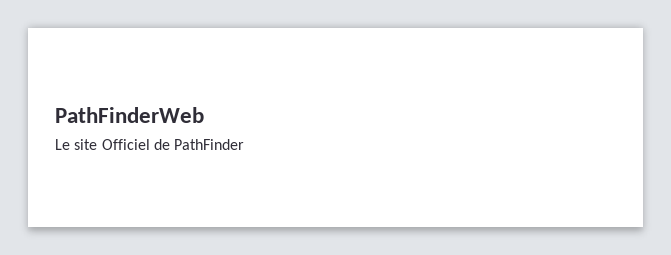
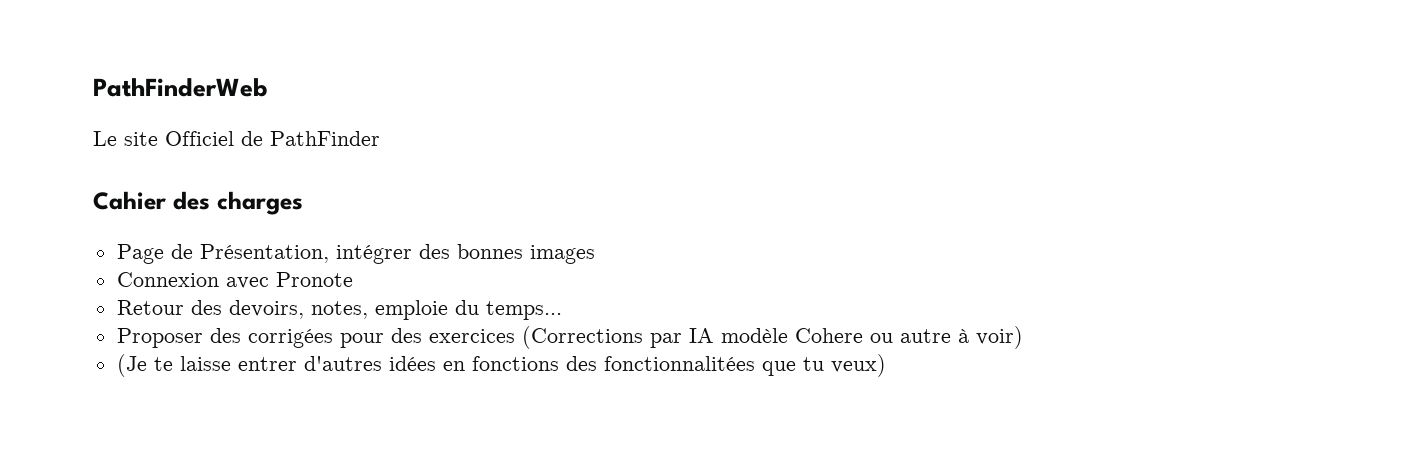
+ Cahier des charges
+ Page de Présentation, intégrer des bonnes images
+ Connexion avec Pronote
+ Retour des devoirs, notes, emploie du temps...
+ Proposer des corrigées pour des exercices (Corrections par IA modèle Cohere ou autre à voir)
+ (Je te laisse entrer d'autres idées en fonctions des fonctionnalitées que tu veux)

